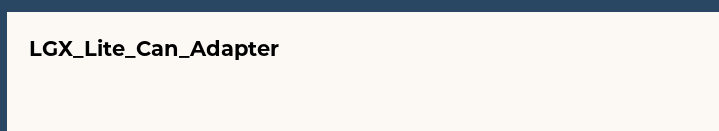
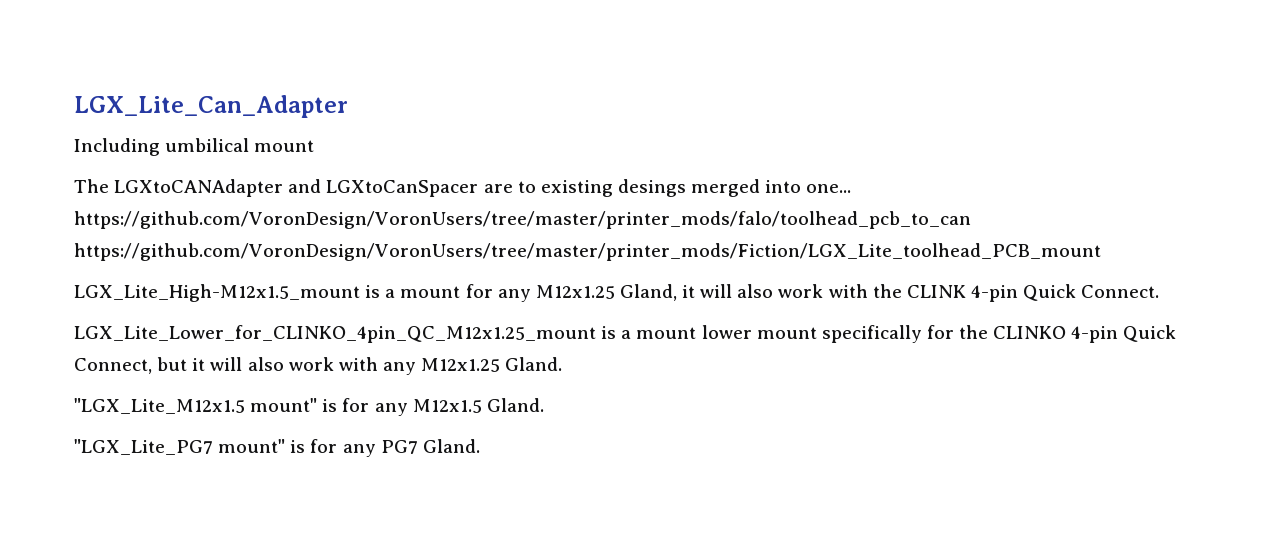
+ Including umbilical mount
+ The LGXtoCANAdapter and LGXtoCanSpacer are to existing desings merged into one... https://github.com/VoronDesign/VoronUsers/tree/master/printer_mods/falo/toolhead_pcb_to_can https://github.com/VoronDesign/VoronUsers/tree/master/printer_mods/Fiction/LGX_Lite_toolhead_PCB_mount
+ LGX_Lite_High-M12x1.5_mount is a mount for any M12x1.25 Gland, it will also work with the CLINK 4-pin Quick Connect.
+ LGX_Lite_Lower_for_CLINKO_4pin_QC_M12x1.25_mount is a mount lower mount specifically for the CLINKO 4-pin Quick Connect, but it will also work with any M12x1.25 Gland.
+ "LGX_Lite_M12x1.5 mount" is for any M12x1.5 Gland.
+ "LGX_Lite_PG7 mount" is for any PG7 Gland.

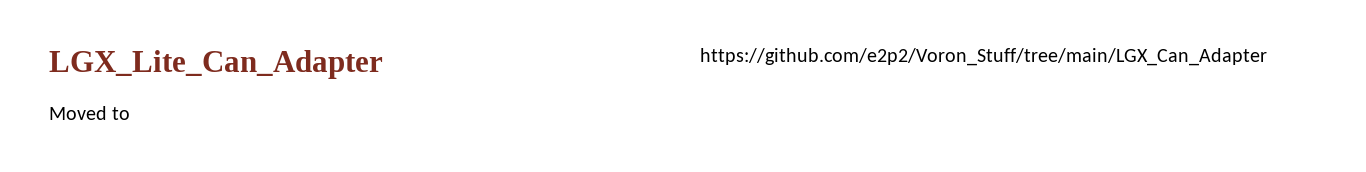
- Including umbilical mount
- The LGXtoCANAdapter and LGXtoCanSpacer are to existing desings merged into one... https://github.com/VoronDesign/VoronUsers/tree/master/printer_mods/falo/toolhead_pcb_to_can https://github.com/VoronDesign/VoronUsers/tree/master/printer_mods/Fiction/LGX_Lite_toolhead_PCB_mount
- LGX_Lite_High-M12x1.5_mount is a mount for any M12x1.25 Gland, it will also work with the CLINK 4-pin Quick Connect.
- LGX_Lite_Lower_for_CLINKO_4pin_QC_M12x1.25_mount is a mount lower mount specifically for the CLINKO 4-pin Quick Connect, but it will also work with any M12x1.25 Gland.
- "LGX_Lite_M12x1.5 mount" is for any M12x1.5 Gland.
- "LGX_Lite_PG7 mount" is for any PG7 Gland.
+ Moved to https://github.com/e2p2/Voron_Stuff/tree/main/LGX_Can_Adapter

